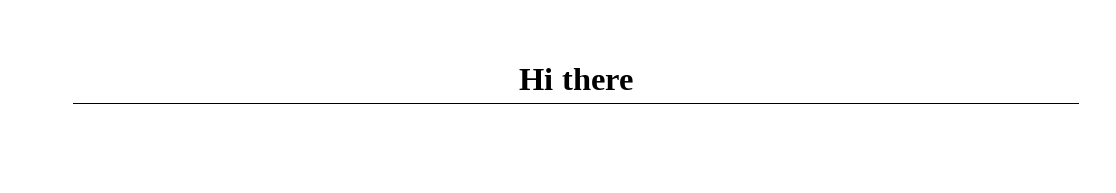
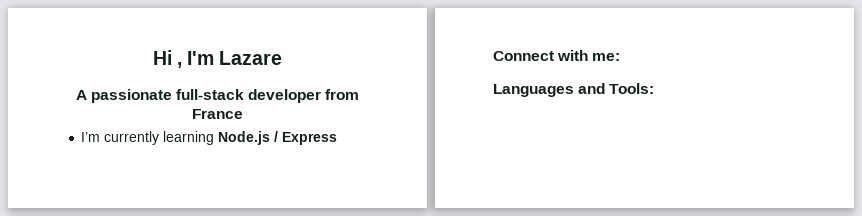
- Hi there
+ Hi , I'm Lazare
+ A passionate full-stack developer from France
+ I’m currently learning Node.js / Express
+ Connect with me:
+ Languages and Tools:

